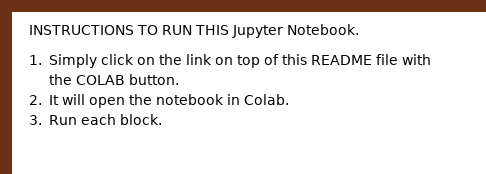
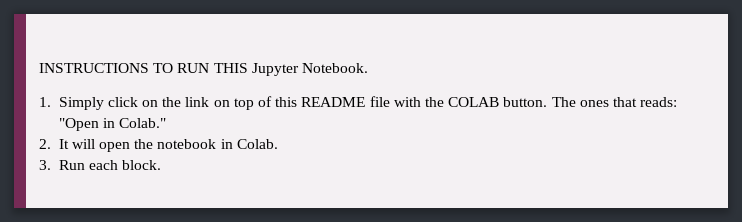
+ The ones that reads: "Open in Colab."

